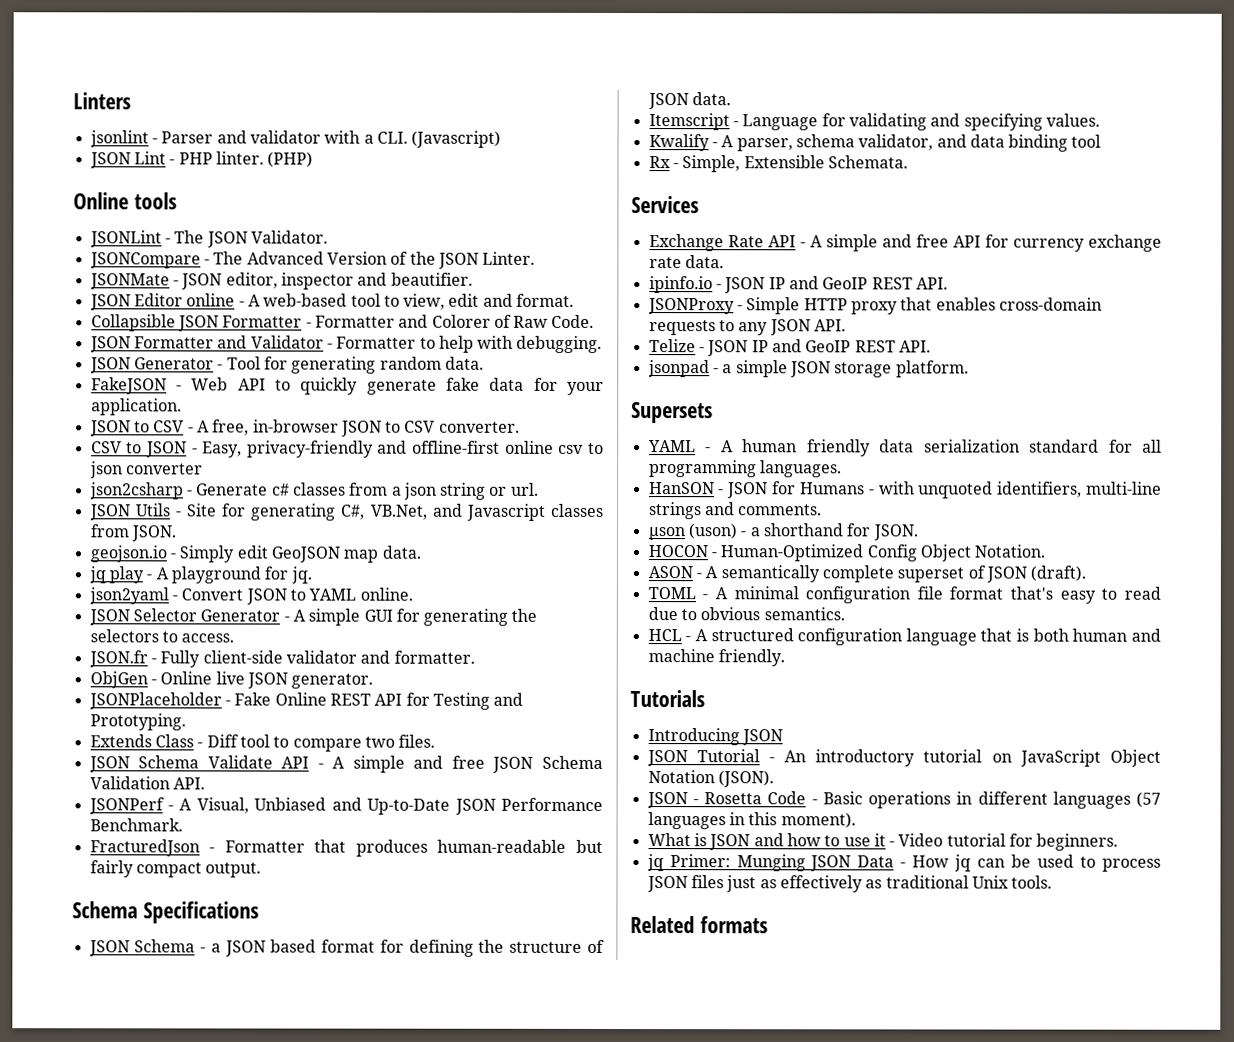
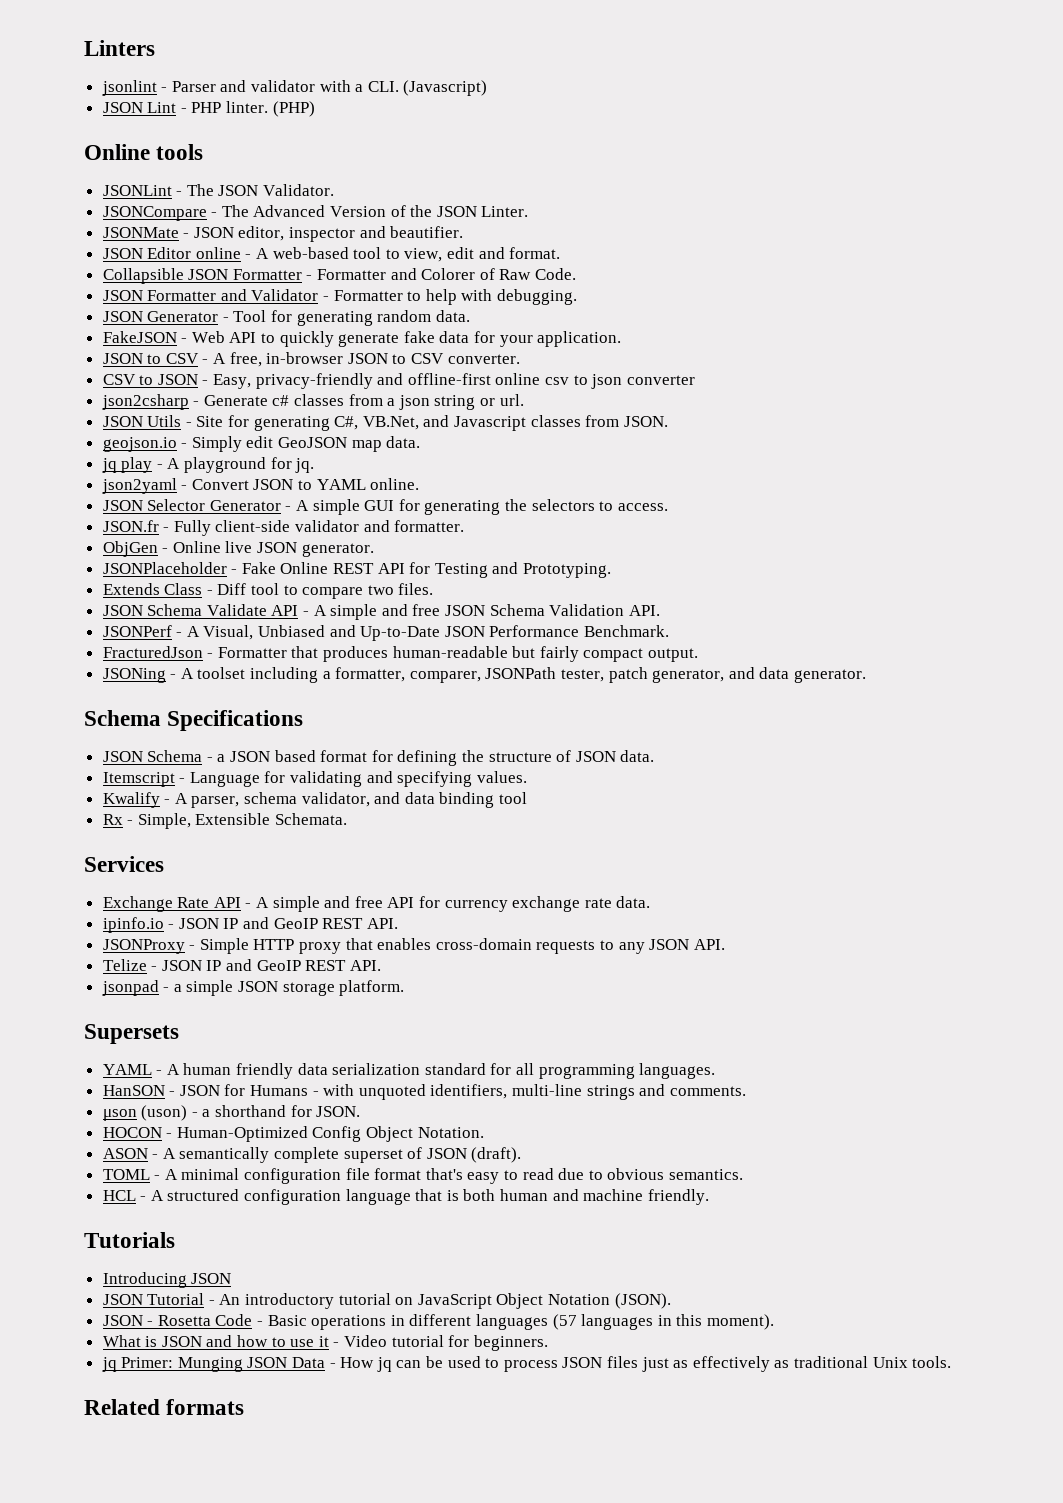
+ JSONing - A toolset including a formatter, comparer, JSONPath tester, patch generator, and data generator.

